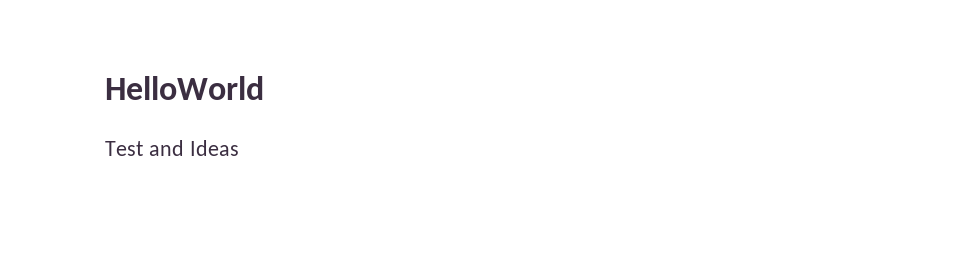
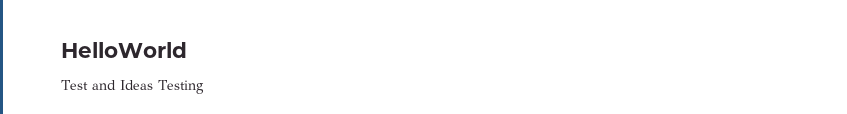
- Test and Ideas
+ Test and Ideas Testing

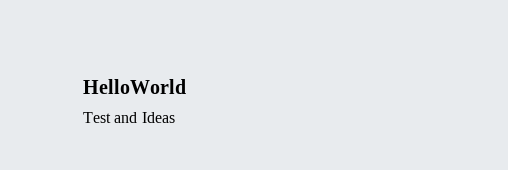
- Test and Ideas Testing
+ Test and Ideas

